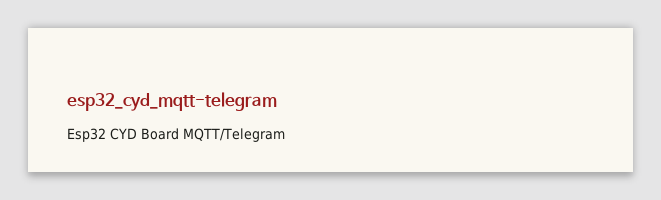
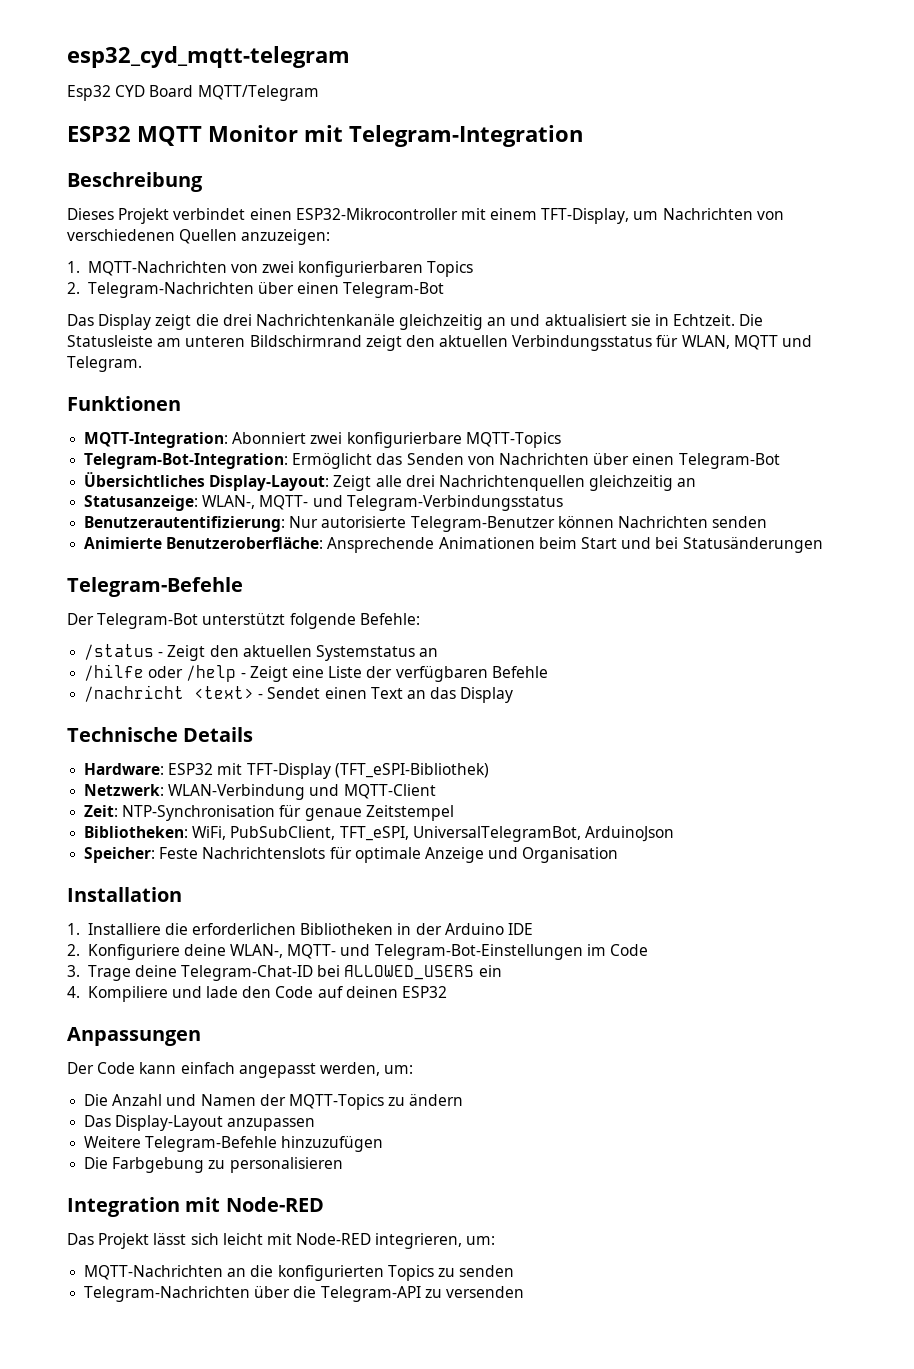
+ ESP32 MQTT Monitor mit Telegram-Integration
+ Beschreibung
+ Dieses Projekt verbindet einen ESP32-Mikrocontroller mit einem TFT-Display, um Nachrichten von verschiedenen Quellen anzuzeigen:
+ 1. MQTT-Nachrichten von zwei konfigurierbaren Topics
+ 2. Telegram-Nachrichten über einen Telegram-Bot
+ Das Display zeigt die drei Nachrichtenkanäle gleichzeitig an und aktualisiert sie in Echtzeit. Die Statusleiste am unteren Bildschirmrand zeigt den aktuellen Verbindungsstatus für WLAN, MQTT und Telegram.
+ Funktionen
+ MQTT-Integration: Abonniert zwei konfigurierbare MQTT-Topics
+ Telegram-Bot-Integration: Ermöglicht das Senden von Nachrichten über einen Telegram-Bot
+ Übersichtliches Display-Layout: Zeigt alle drei Nachrichtenquellen gleichzeitig an
+ Statusanzeige: WLAN-, MQTT- und Telegram-Verbindungsstatus
+ Benutzerautentifizierung: Nur autorisierte Telegram-Benutzer können Nachrichten senden
+ Animierte Benutzeroberfläche: Ansprechende Animationen beim Start und bei Statusänderungen
+ Telegram-Befehle
+ Der Telegram-Bot unterstützt folgende Befehle:
+ /status - Zeigt den aktuellen Systemstatus an
+ /hilfe oder /help - Zeigt eine Liste der verfügbaren Befehle
+ /nachricht <text> - Sendet einen Text an das Display
+ Technische Details
+ Hardware: ESP32 mit TFT-Display (TFT_eSPI-Bibliothek)
+ Netzwerk: WLAN-Verbindung und MQTT-Client
+ Zeit: NTP-Synchronisation für genaue Zeitstempel
+ Bibliotheken: WiFi, PubSubClient, TFT_eSPI, UniversalTelegramBot, ArduinoJson
+ Speicher: Feste Nachrichtenslots für optimale Anzeige und Organisation
+ Installation
+ 1. Installiere die erforderlichen Bibliotheken in der Arduino IDE
+ 2. Konfiguriere deine WLAN-, MQTT- und Telegram-Bot-Einstellungen im Code
+ 3. Trage deine Telegram-Chat-ID bei ALLOWED_USERS ein
+ 4. Kompiliere und lade den Code auf deinen ESP32
+ Anpassungen
+ Der Code kann einfach angepasst werden, um:
+ Die Anzahl und Namen der MQTT-Topics zu ändern
+ Das Display-Layout anzupassen
+ Weitere Telegram-Befehle hinzuzufügen
+ Die Farbgebung zu personalisieren
+ Integration mit Node-RED
+ Das Projekt lässt sich leicht mit Node-RED integrieren, um:
+ MQTT-Nachrichten an die konfigurierten Topics zu senden
+ Telegram-Nachrichten über die Telegram-API zu versenden

